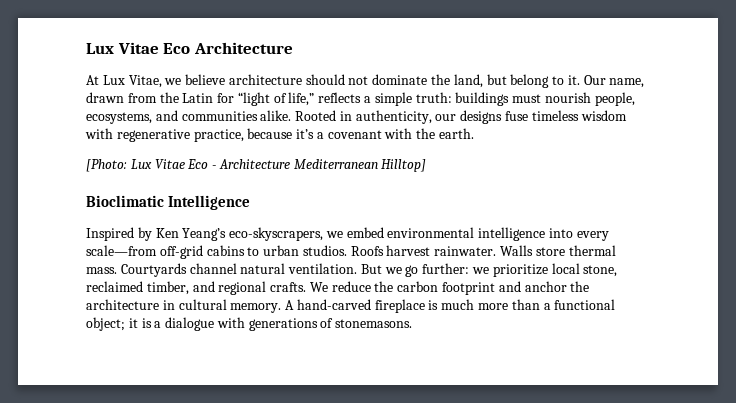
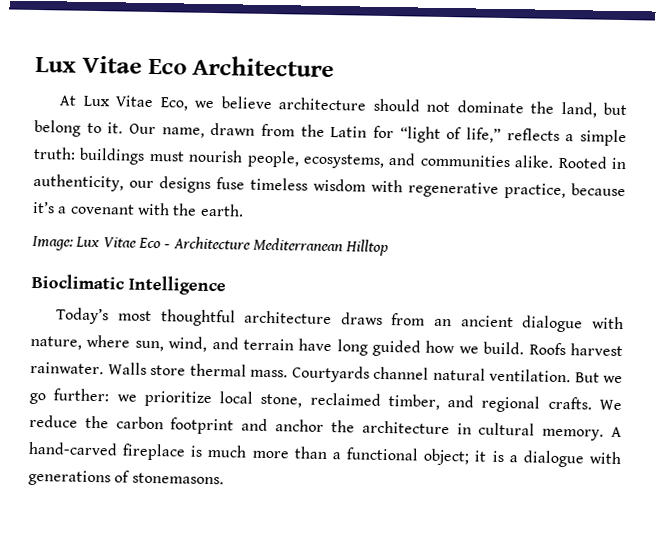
- At Lux Vitae, we believe architecture should not dominate the land, but belong to it.
+ At Lux Vitae Eco, we believe architecture should not dominate the land, but belong to it.
- [Photo: Lux Vitae Eco - Architecture Mediterranean Hilltop]
+ Image: Lux Vitae Eco - Architecture Mediterranean Hilltop
- Inspired by Ken Yeang’s eco-skyscrapers, we embed environmental intelligence into every scale—from off-grid cabins to urban studios.
+ Today’s most thoughtful architecture draws from an ancient dialogue with nature, where sun, wind, and terrain have long guided how we build.

